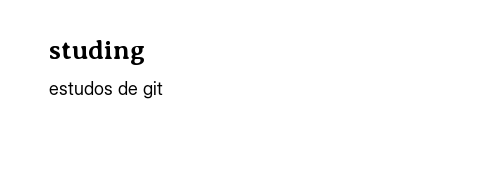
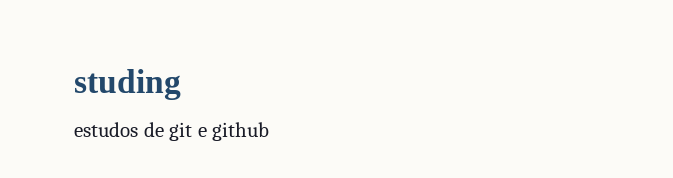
- estudos de git
+ estudos de git e github

